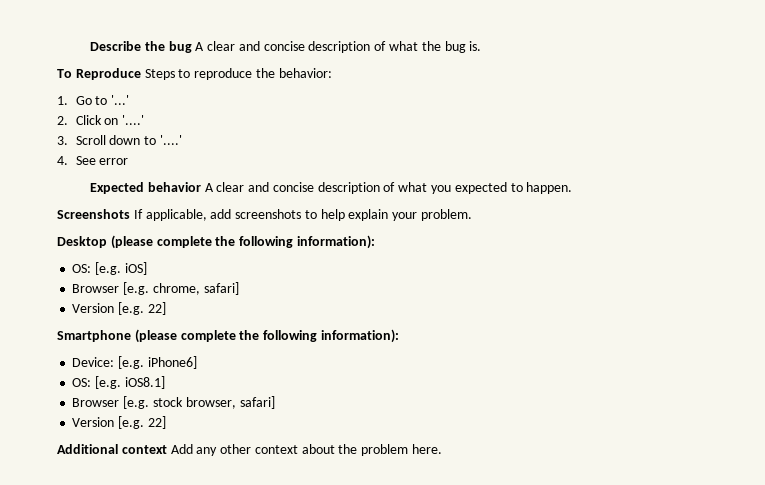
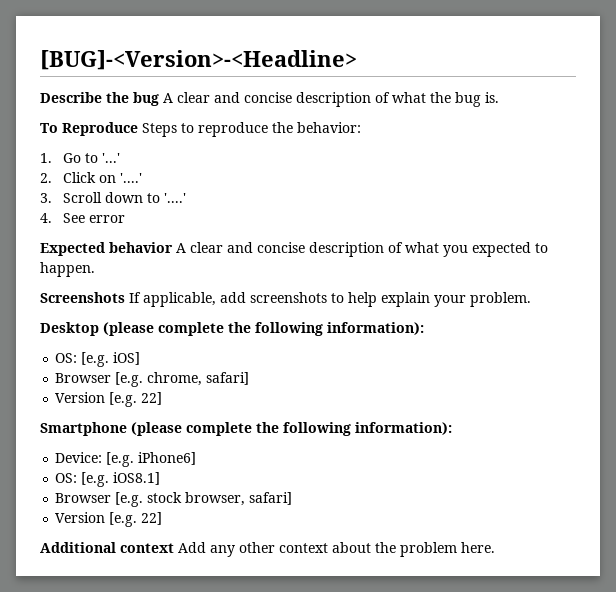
+ [BUG]-<Version>-<Headline>

